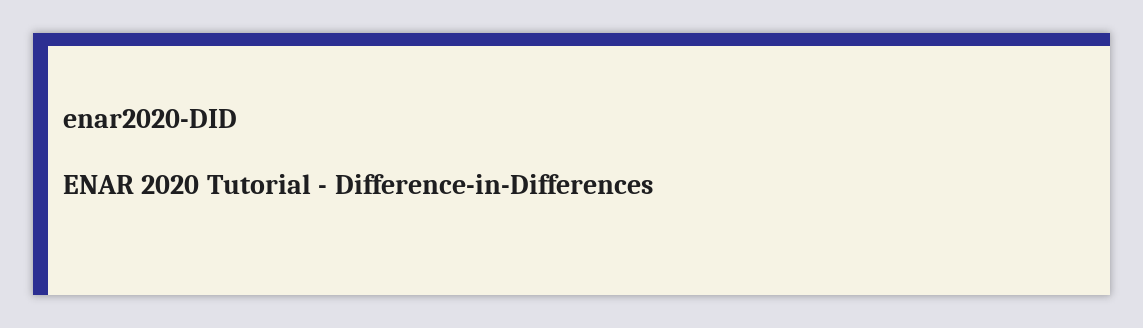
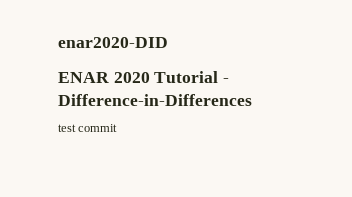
+ test commit

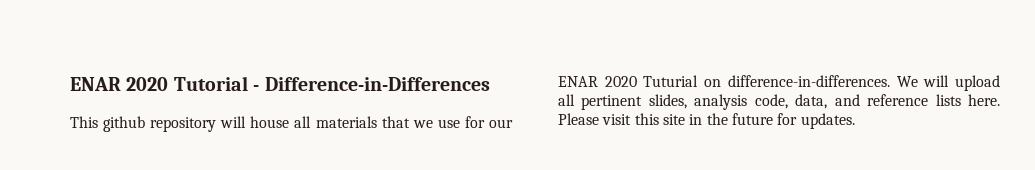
- enar2020-DID
- test commit
+ This github repository will house all materials that we use for our ENAR 2020 Tuturial on difference-in-differences. We will upload all pertinent slides, analysis code, data, and reference lists here. Please visit this site in the future for updates.

